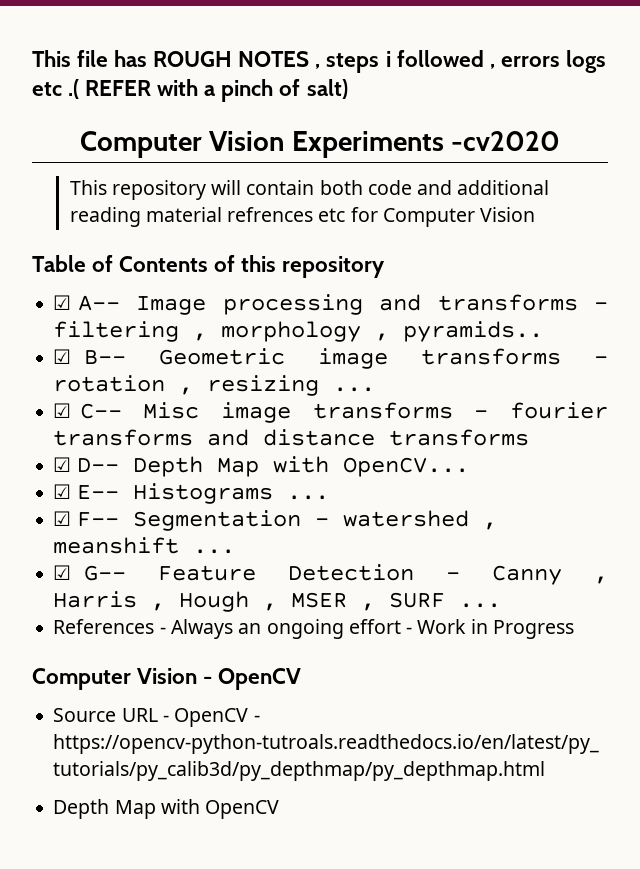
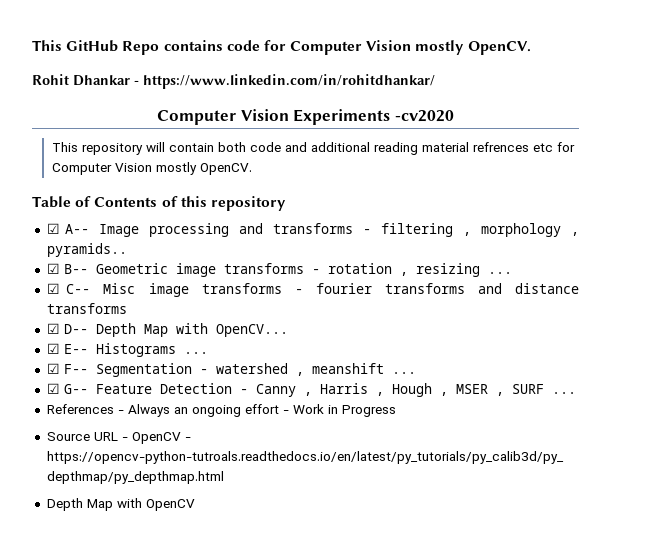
- This file has ROUGH NOTES , steps i followed , errors logs etc .( REFER with a pinch of salt)
+ This GitHub Repo contains code for Computer Vision mostly OpenCV.
+ Rohit Dhankar - https://www.linkedin.com/in/rohitdhankar/
- This repository will contain both code and additional reading material refrences etc for Computer Vision
+ This repository will contain both code and additional reading material refrences etc for Computer Vision mostly OpenCV.
- Computer Vision - OpenCV

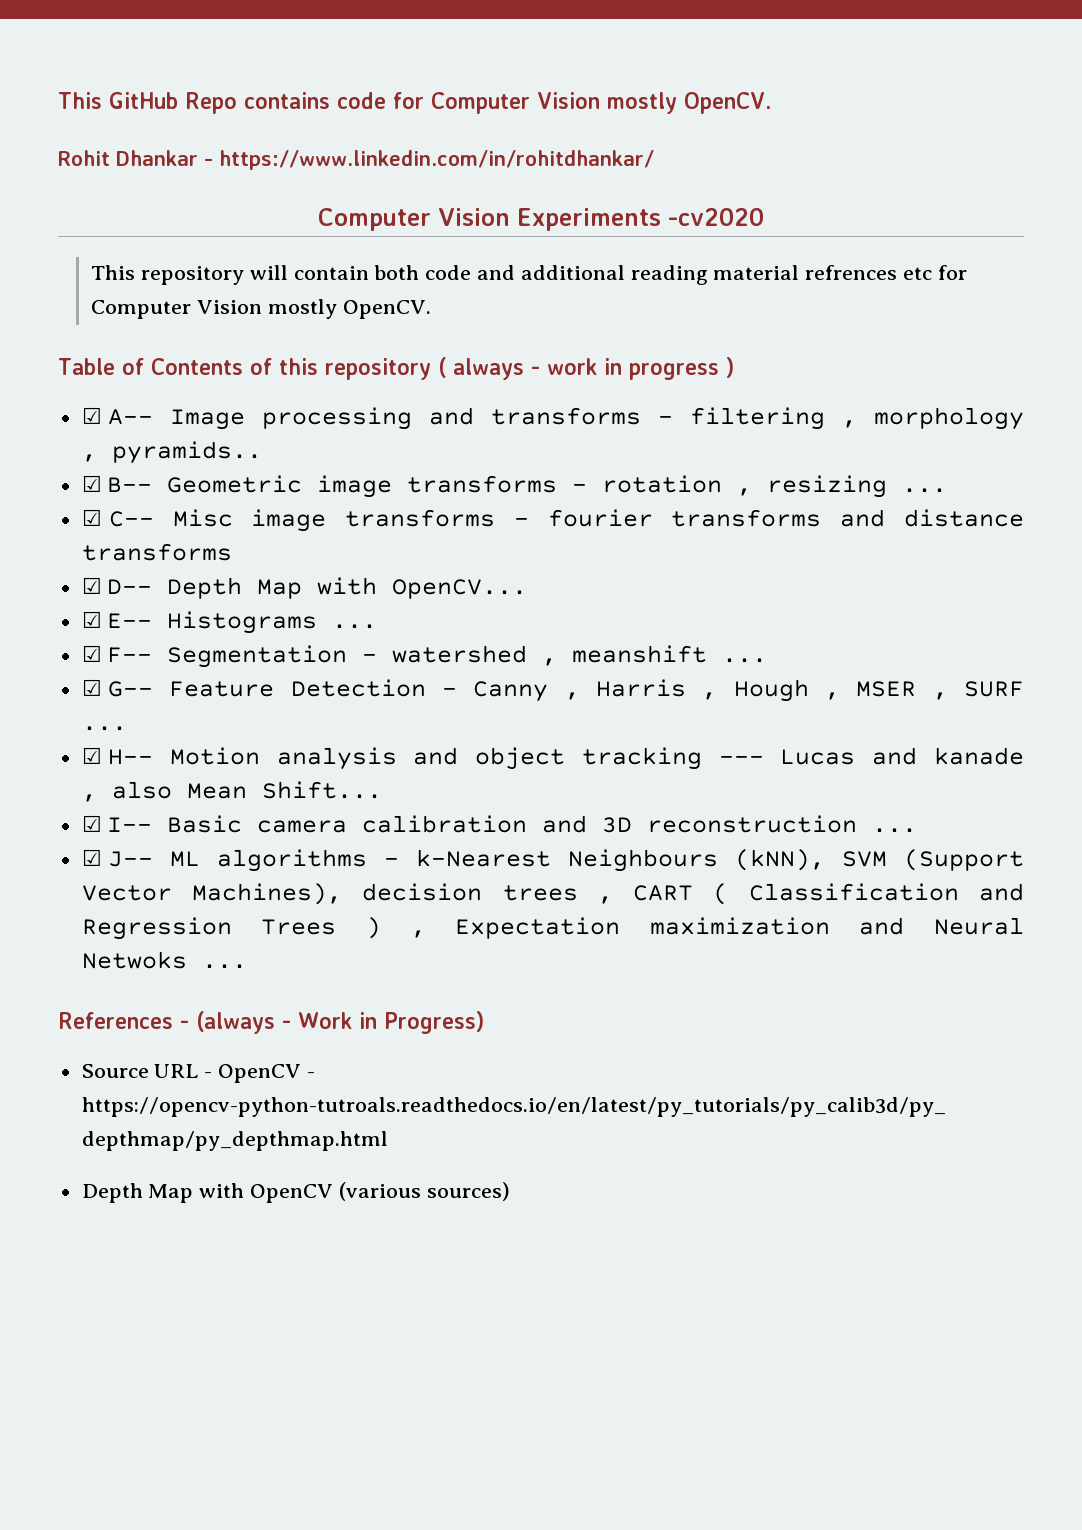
- Table of Contents of this repository
+ Table of Contents of this repository ( always - work in progress )
- References - Always an ongoing effort - Work in Progress
+ ☑ H-- Motion analysis and object tracking --- Lucas and kanade , also Mean Shift...
+ ☑ I-- Basic camera calibration and 3D reconstruction ...
+ ☑ J-- ML algorithms - k-Nearest Neighbours (kNN), SVM (Support Vector Machines), decision trees , CART ( Classification and Regression Trees ) , Expectation maximization and Neural Netwoks ...
+ References - (always - Work in Progress)
- Depth Map with OpenCV
+ Depth Map with OpenCV (various sources)

